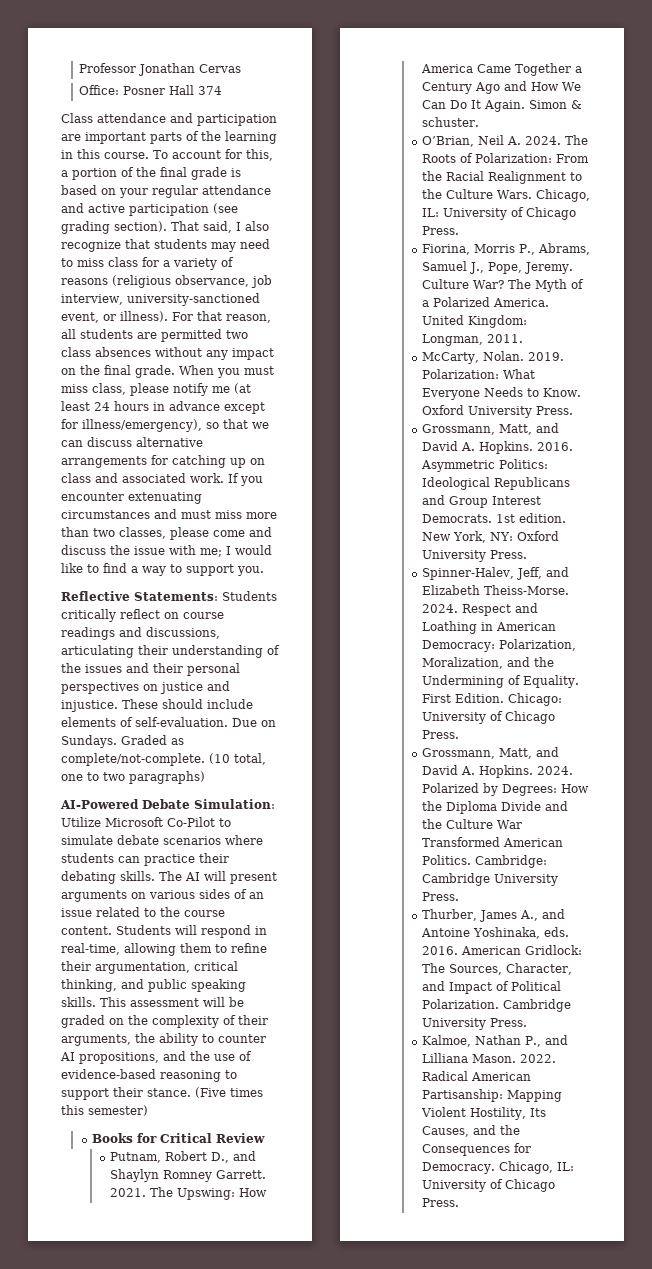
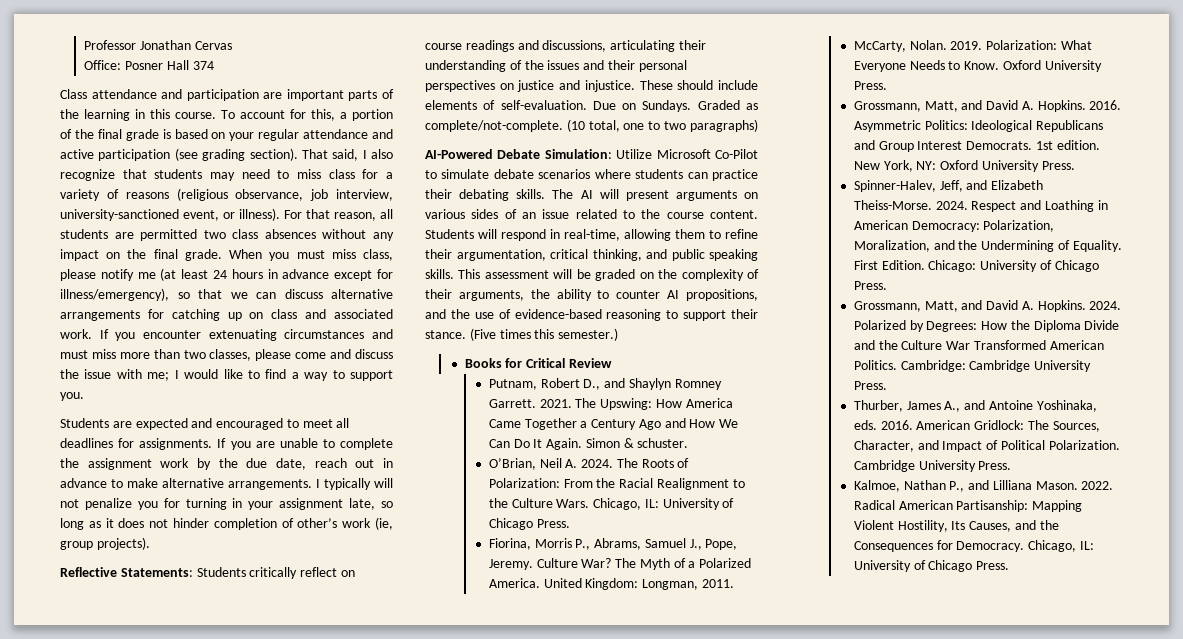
+ Students are expected and encouraged to meet all deadlines for assignments. If you are unable to complete the assignment work by the due date, reach out in advance to make alternative arrangements. I typically will not penalize you for turning in your assignment late, so long as it does not hinder completion of other’s work (ie, group projects).
- (Five times this semester)
+ (Five times this semester.)

